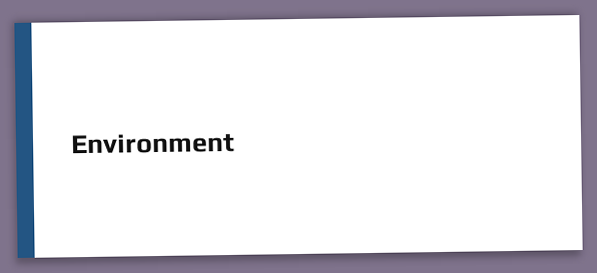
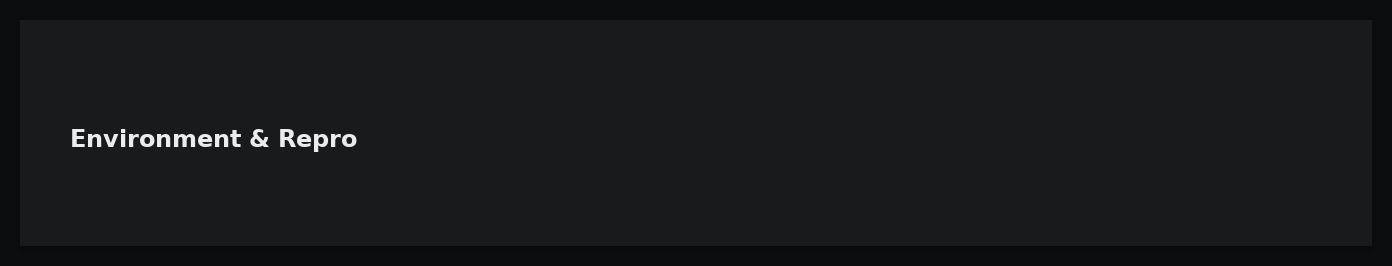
- Environment
+ Environment & Repro

